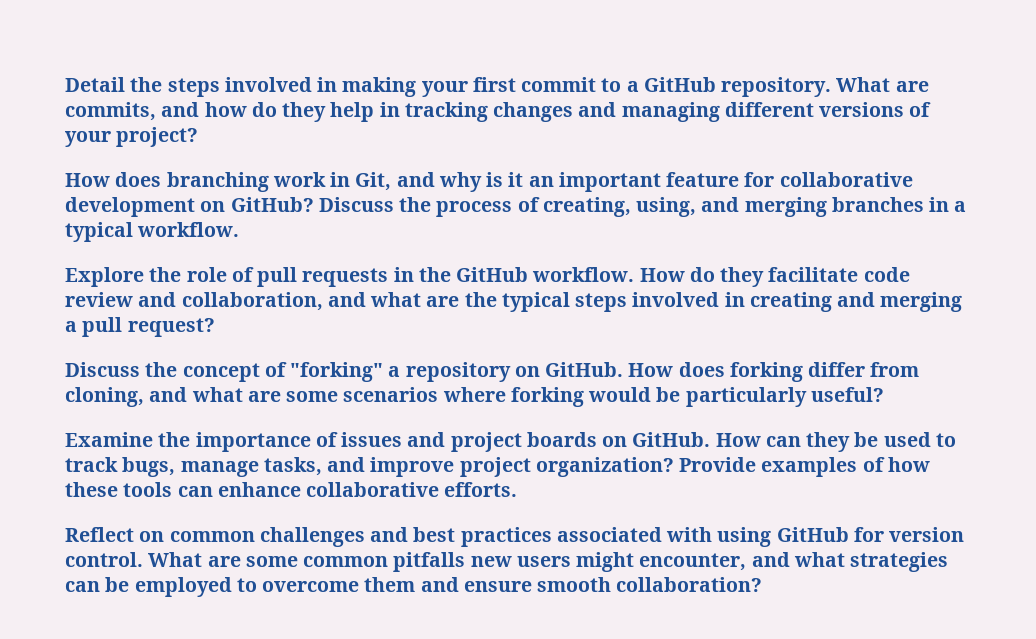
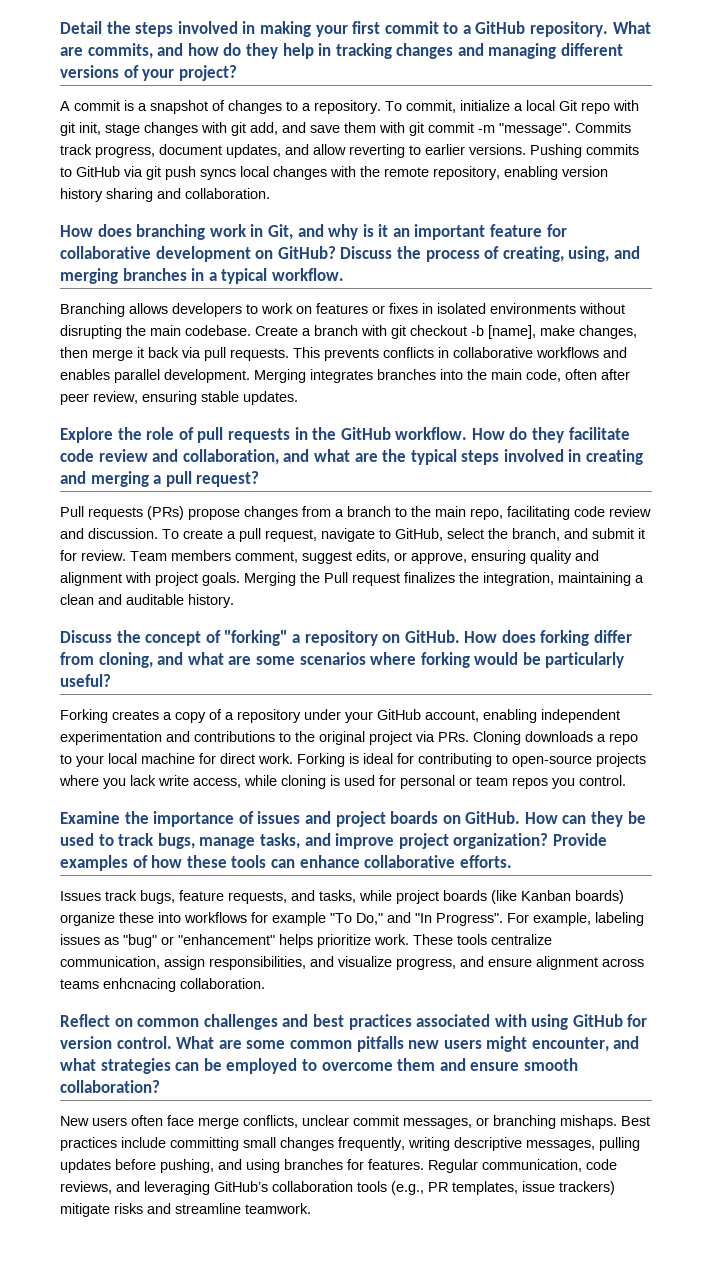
+ A commit is a snapshot of changes to a repository. To commit, initialize a local Git repo with git init, stage changes with git add, and save them with git commit -m "message". Commits track progress, document updates, and allow reverting to earlier versions. Pushing commits to GitHub via git push syncs local changes with the remote repository, enabling version history sharing and collaboration.
+ Branching allows developers to work on features or fixes in isolated environments without disrupting the main codebase. Create a branch with git checkout -b [name], make changes, then merge it back via pull requests. This prevents conflicts in collaborative workflows and enables parallel development. Merging integrates branches into the main code, often after peer review, ensuring stable updates.
+ Pull requests (PRs) propose changes from a branch to the main repo, facilitating code review and discussion. To create a pull request, navigate to GitHub, select the branch, and submit it for review. Team members comment, suggest edits, or approve, ensuring quality and alignment with project goals. Merging the Pull request finalizes the integration, maintaining a clean and auditable history.
+ Forking creates a copy of a repository under your GitHub account, enabling independent experimentation and contributions to the original project via PRs. Cloning downloads a repo to your local machine for direct work. Forking is ideal for contributing to open-source projects where you lack write access, while cloning is used for personal or team repos you control.
+ Issues track bugs, feature requests, and tasks, while project boards (like Kanban boards) organize these into workflows for example "To Do," and "In Progress". For example, labeling issues as "bug" or "enhancement" helps prioritize work. These tools centralize communication, assign responsibilities, and visualize progress, and ensure alignment across teams enhcnacing collaboration.
+ New users often face merge conflicts, unclear commit messages, or branching mishaps. Best practices include committing small changes frequently, writing descriptive messages, pulling updates before pushing, and using branches for features. Regular communication, code reviews, and leveraging GitHub’s collaboration tools (e.g., PR templates, issue trackers) mitigate risks and streamline teamwork.

